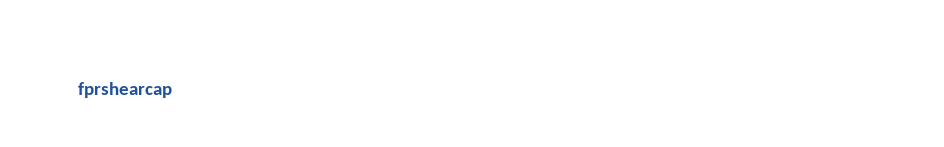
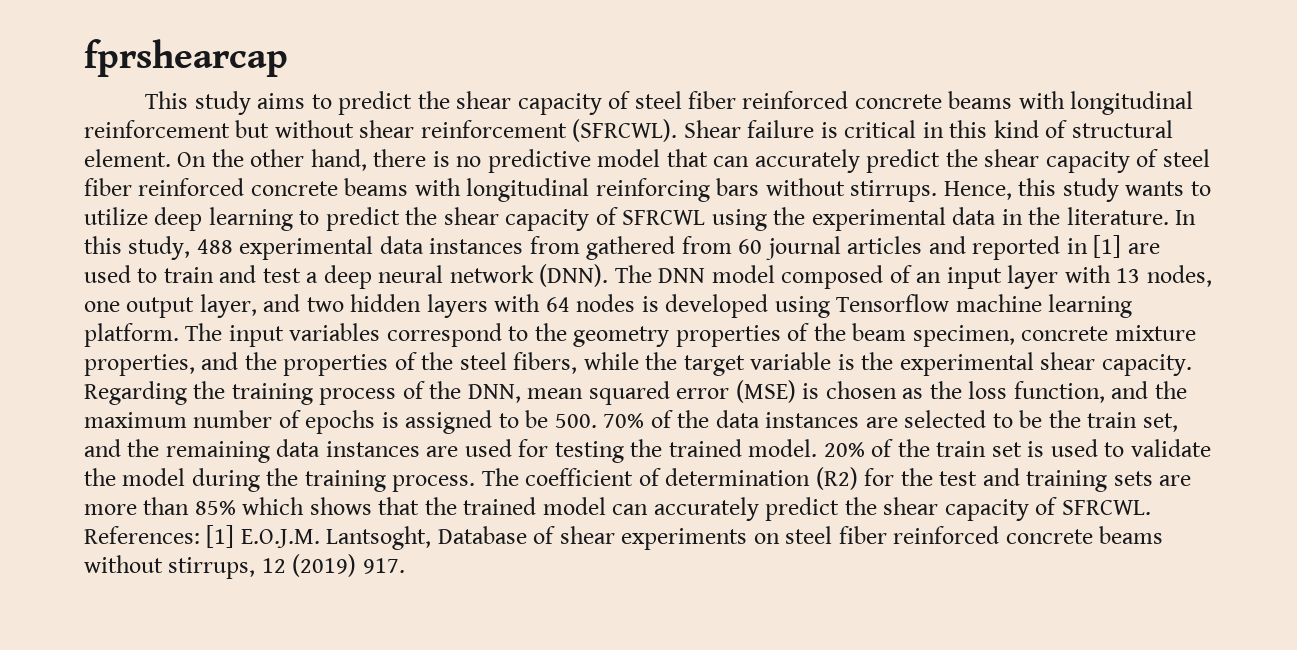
+ This study aims to predict the shear capacity of steel fiber reinforced concrete beams with longitudinal reinforcement but without shear reinforcement (SFRCWL). Shear failure is critical in this kind of structural element. On the other hand, there is no predictive model that can accurately predict the shear capacity of steel fiber reinforced concrete beams with longitudinal reinforcing bars without stirrups. Hence, this study wants to utilize deep learning to predict the shear capacity of SFRCWL using the experimental data in the literature. In this study, 488 experimental data instances from gathered from 60 journal articles and reported in [1] are used to train and test a deep neural network (DNN). The DNN model composed of an input layer with 13 nodes, one output layer, and two hidden layers with 64 nodes is developed using Tensorflow machine learning platform. The input variables correspond to the geometry properties of the beam specimen, concrete mixture properties, and the properties of the steel fibers, while the target variable is the experimental shear capacity. Regarding the training process of the DNN, mean squared error (MSE) is chosen as the loss function, and the maximum number of epochs is assigned to be 500. 70% of the data instances are selected to be the train set, and the remaining data instances are used for testing the trained model. 20% of the train set is used to validate the model during the training process. The coefficient of determination (R2) for the test and training sets are more than 85% which shows that the trained model can accurately predict the shear capacity of SFRCWL. References: [1] E.O.J.M. Lantsoght, Database of shear experiments on steel fiber reinforced concrete beams without stirrups, 12 (2019) 917.

